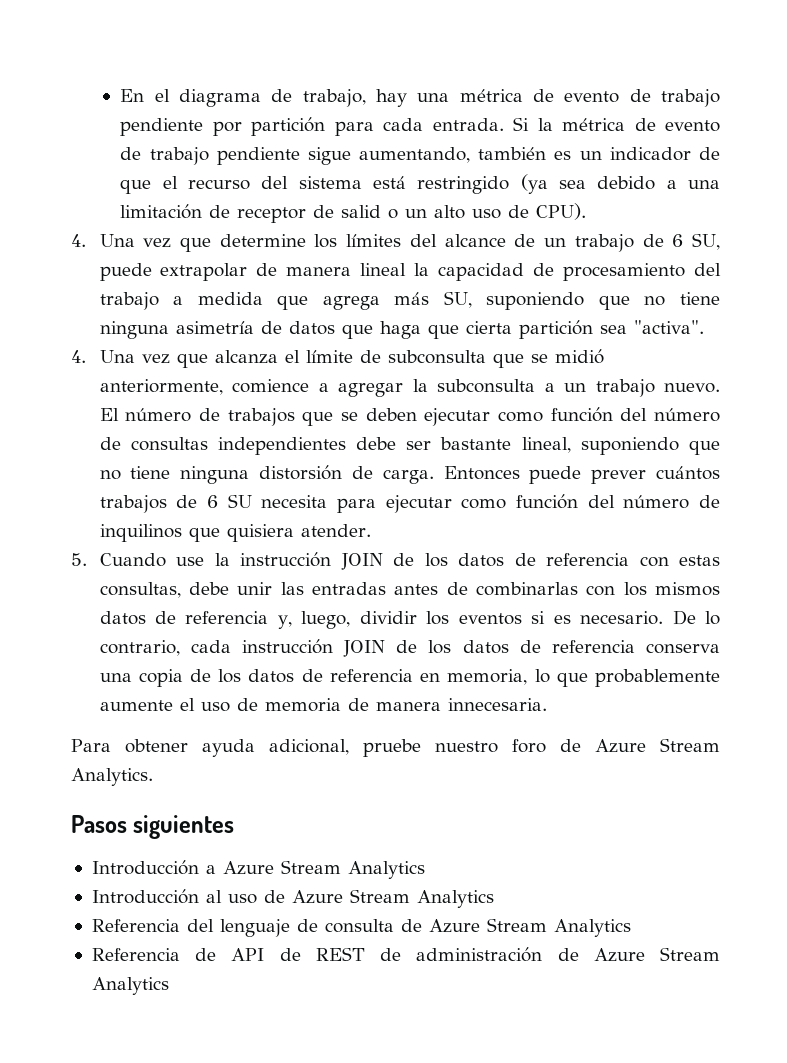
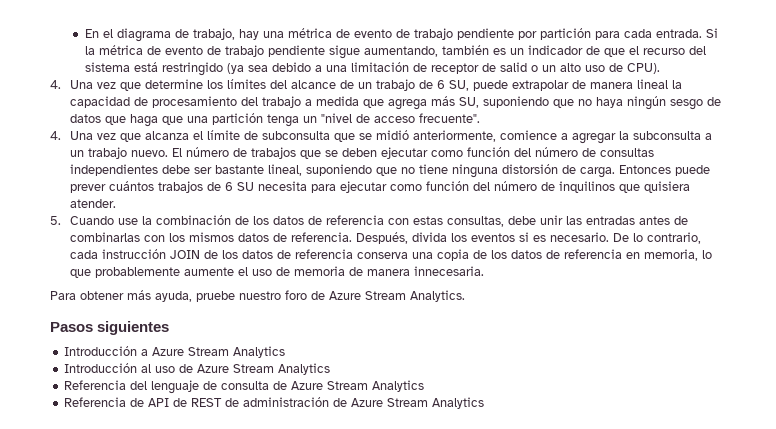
- 4. Una vez que determine los límites del alcance de un trabajo de 6 SU, puede extrapolar de manera lineal la capacidad de procesamiento del trabajo a medida que agrega más SU, suponiendo que no tiene ninguna asimetría de datos que haga que cierta partición sea "activa".
+ 4. Una vez que determine los límites del alcance de un trabajo de 6 SU, puede extrapolar de manera lineal la capacidad de procesamiento del trabajo a medida que agrega más SU, suponiendo que no haya ningún sesgo de datos que haga que una partición tenga un "nivel de acceso frecuente".
- 5. Cuando use la instrucción JOIN de los datos de referencia con estas consultas, debe unir las entradas antes de combinarlas con los mismos datos de referencia y, luego, dividir los eventos si es necesario.
+ 5. Cuando use la combinación de los datos de referencia con estas consultas, debe unir las entradas antes de combinarlas con los mismos datos de referencia. Después, divida los eventos si es necesario.
- Para obtener ayuda adicional, pruebe nuestro foro de Azure Stream Analytics.
+ Para obtener más ayuda, pruebe nuestro foro de Azure Stream Analytics.

